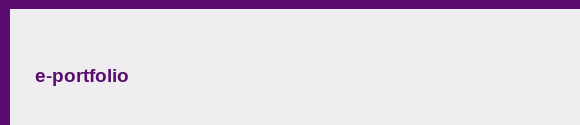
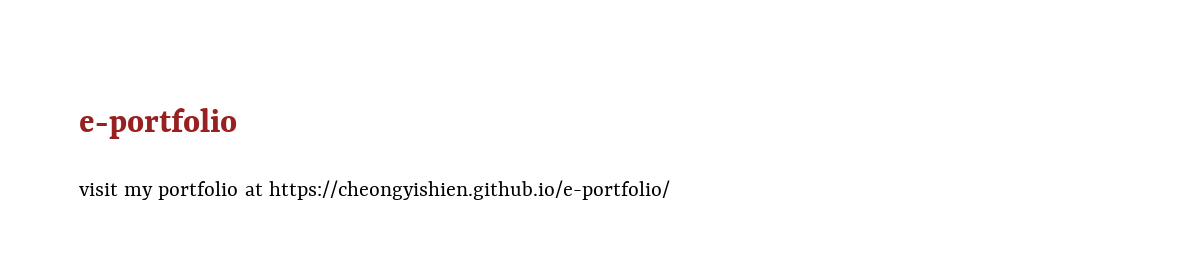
+ visit my portfolio at https://cheongyishien.github.io/e-portfolio/

